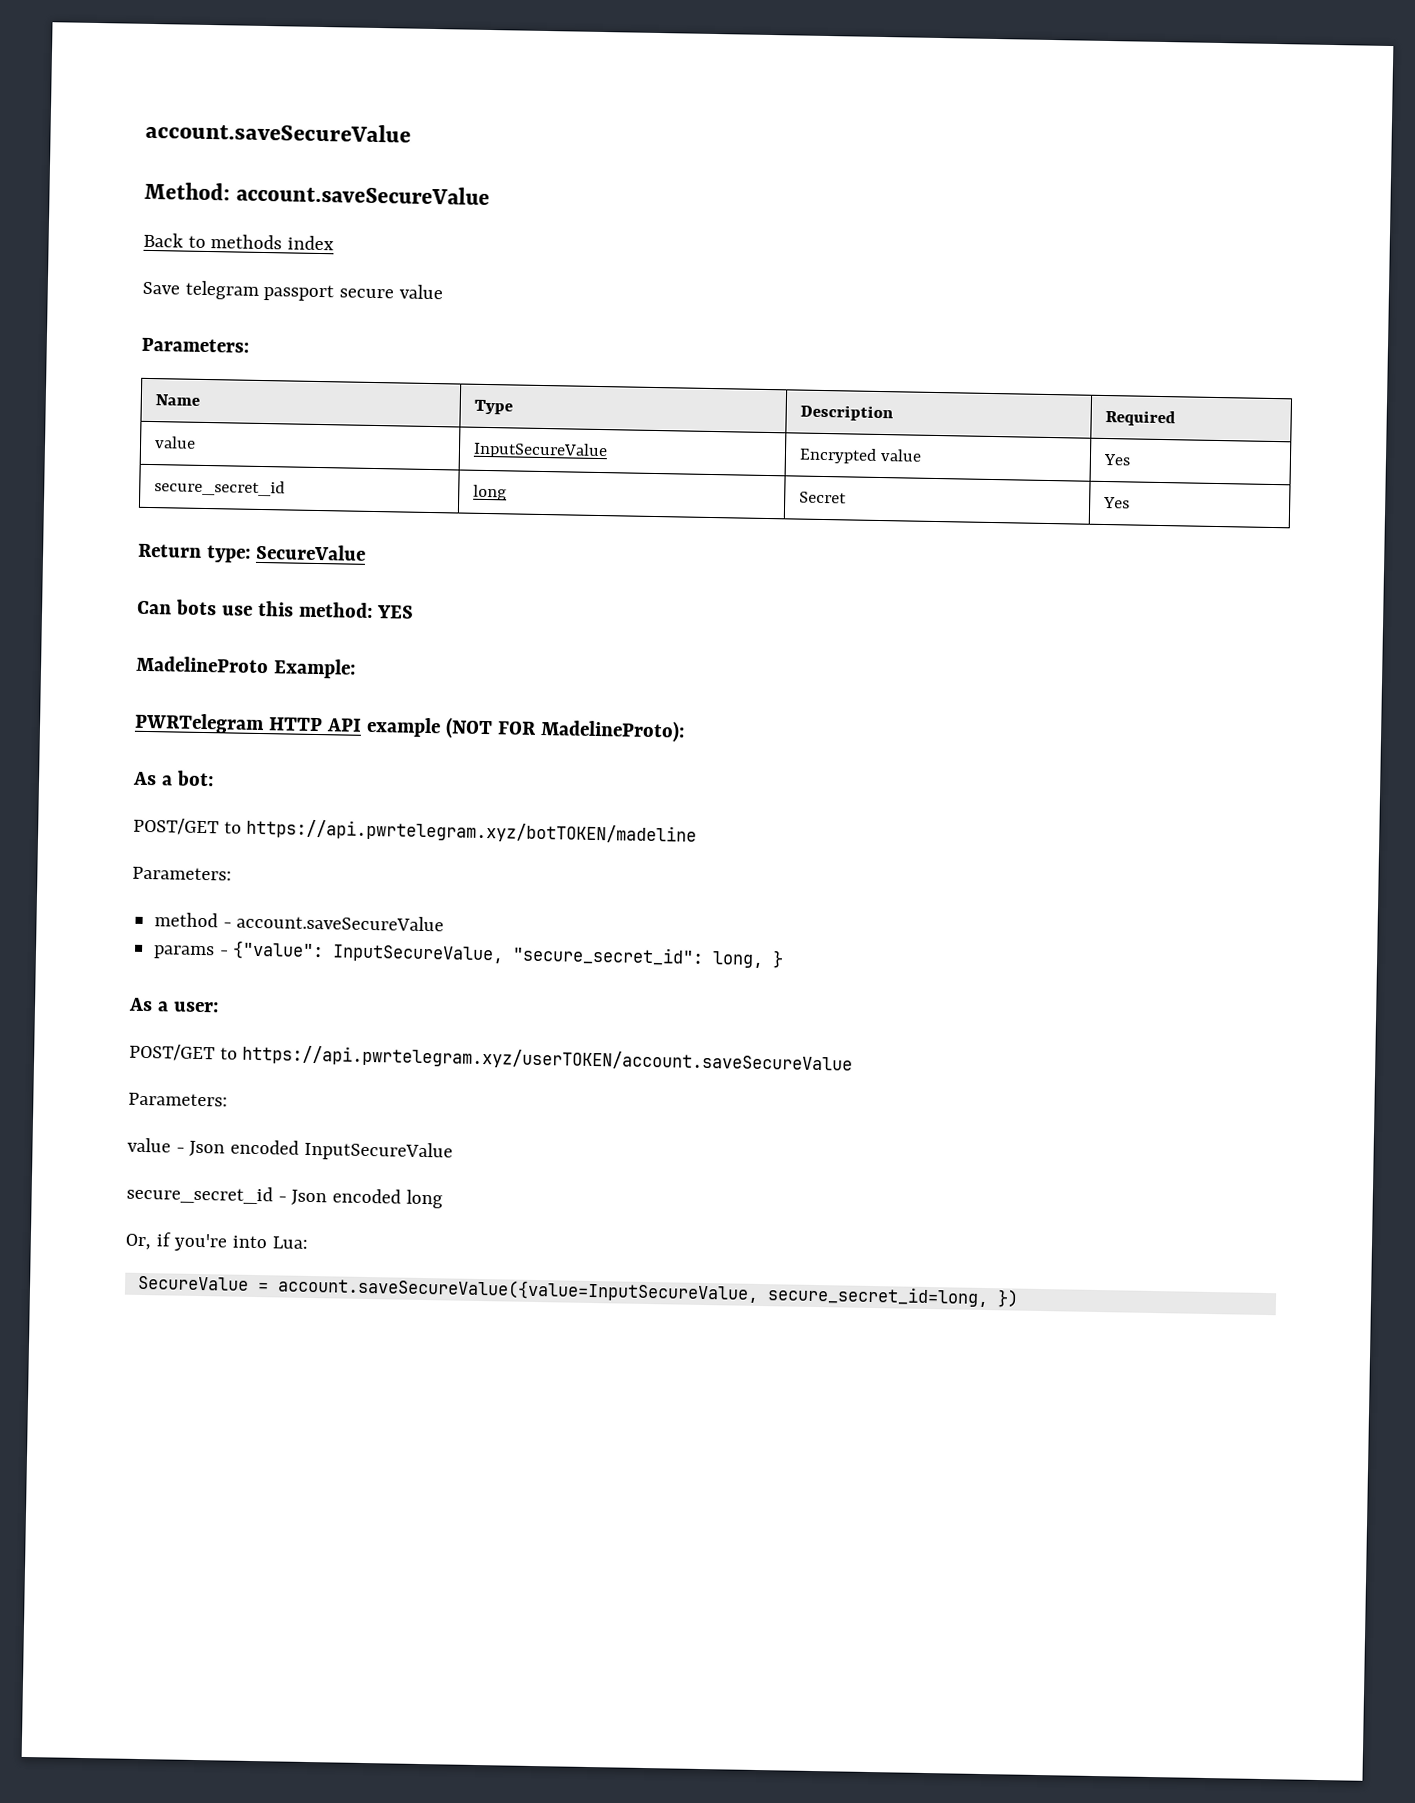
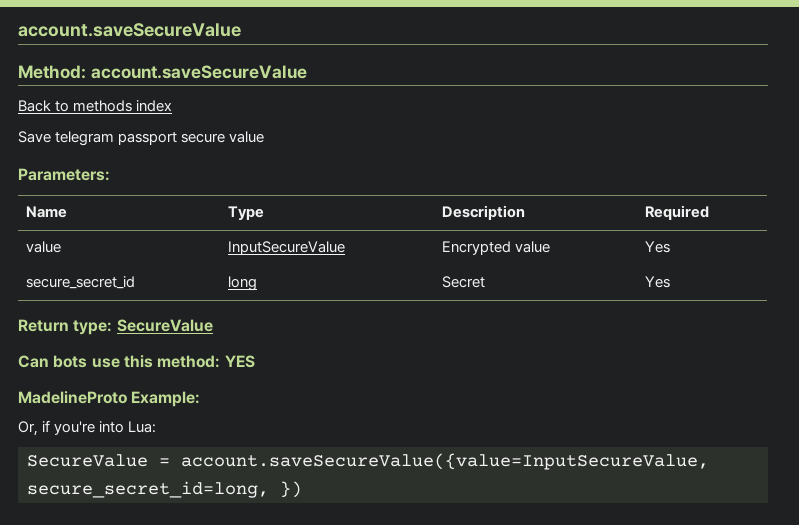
- PWRTelegram HTTP API example (NOT FOR MadelineProto):
- As a bot:
- POST/GET to https://api.pwrtelegram.xyz/botTOKEN/madeline
- Parameters:
- method - account.saveSecureValue
- params - {"value": InputSecureValue, "secure_secret_id": long, }
- As a user:
- POST/GET to https://api.pwrtelegram.xyz/userTOKEN/account.saveSecureValue
- Parameters:
- value - Json encoded InputSecureValue
- secure_secret_id - Json encoded long

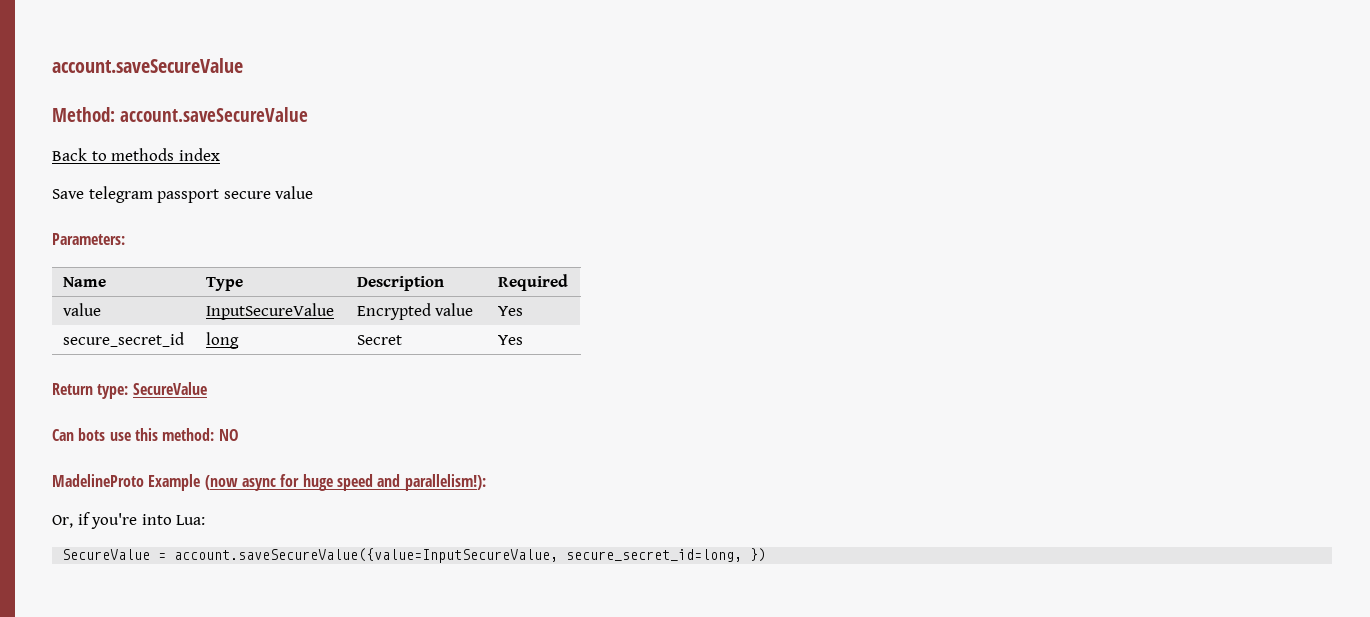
- Can bots use this method: YES
+ Can bots use this method: NO
- MadelineProto Example:
+ MadelineProto Example (now async for huge speed and parallelism!):

